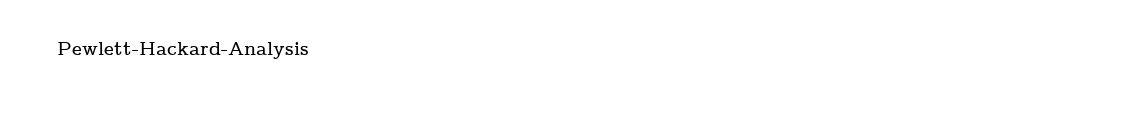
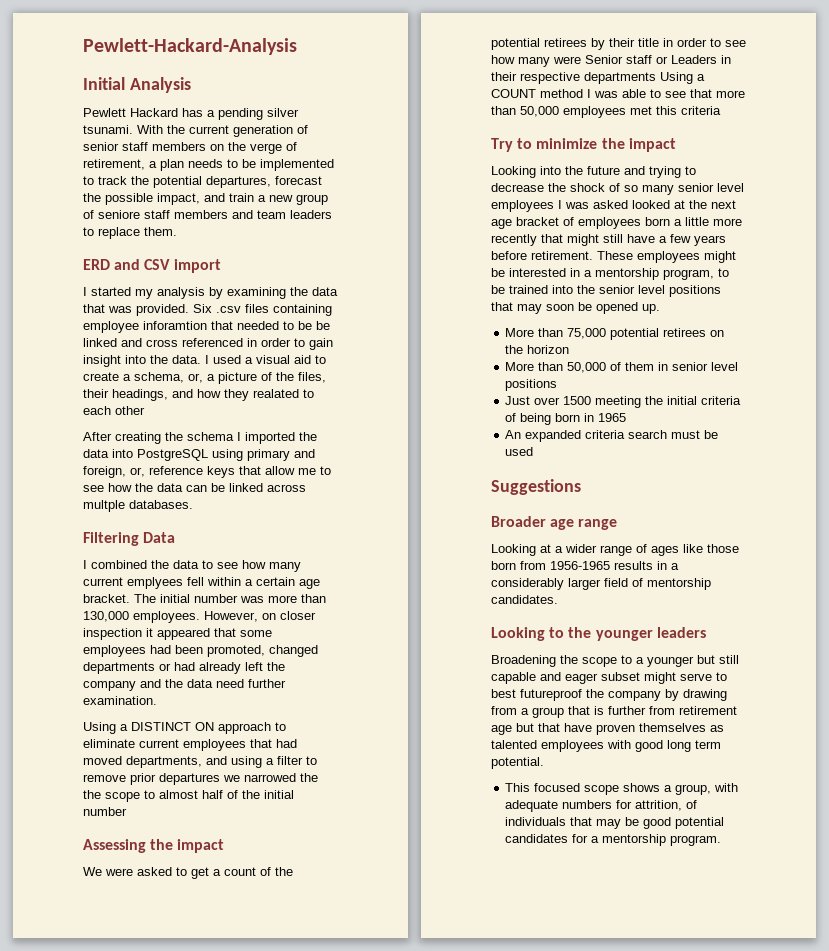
+ Initial Analysis
+ Pewlett Hackard has a pending silver tsunami. With the current generation of senior staff members on the verge of retirement, a plan needs to be implemented to track the potential departures, forecast the possible impact, and train a new group of seniore staff members and team leaders to replace them.
+ ERD and CSV import
+ I started my analysis by examining the data that was provided. Six .csv files containing employee inforamtion that needed to be be linked and cross referenced in order to gain insight into the data. I used a visual aid to create a schema, or, a picture of the files, their headings, and how they realated to each other
+ After creating the schema I imported the data into PostgreSQL using primary and foreign, or, reference keys that allow me to see how the data can be linked across multple databases.
+ Filtering Data
+ I combined the data to see how many current emplyees fell within a certain age bracket. The initial number was more than 130,000 employees. However, on closer inspection it appeared that some employees had been promoted, changed departments or had already left the company and the data need further examination.
+ Using a DISTINCT ON approach to eliminate current employees that had moved departments, and using a filter to remove prior departures we narrowed the the scope to almost half of the initial number
+ Assessing the impact
+ We were asked to get a count of the potential retirees by their title in order to see how many were Senior staff or Leaders in their respective departments Using a COUNT method I was able to see that more than 50,000 employees met this criteria
+ Try to minimize the impact
+ Looking into the future and trying to decrease the shock of so many senior level employees I was asked looked at the next age bracket of employees born a little more recently that might still have a few years before retirement. These employees might be interested in a mentorship program, to be trained into the senior level positions that may soon be opened up.
+ More than 75,000 potential retirees on the horizon
+ More than 50,000 of them in senior level positions
+ Just over 1500 meeting the initial criteria of being born in 1965
+ An expanded criteria search must be used
+ Suggestions
+ Broader age range
+ Looking at a wider range of ages like those born from 1956-1965 results in a considerably larger field of mentorship candidates.
+ Looking to the younger leaders
+ Broadening the scope to a younger but still capable and eager subset might serve to best futureproof the company by drawing from a group that is further from retirement age but that have proven themselves as talented employees with good long term potential.
+ This focused scope shows a group, with adequate numbers for attrition, of individuals that may be good potential candidates for a mentorship program.

